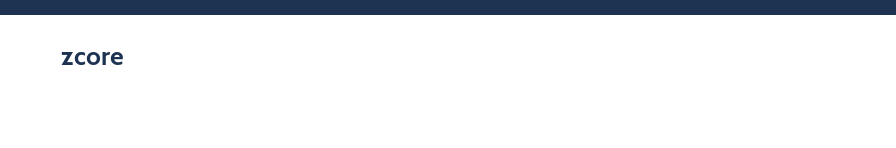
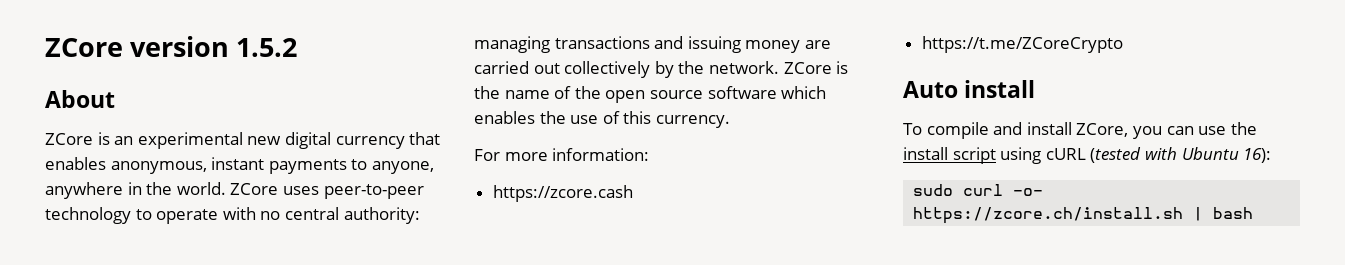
- zcore
+ ZCore version 1.5.2
+ About
+ ZCore is an experimental new digital currency that enables anonymous, instant payments to anyone, anywhere in the world. ZCore uses peer-to-peer technology to operate with no central authority: managing transactions and issuing money are carried out collectively by the network. ZCore is the name of the open source software which enables the use of this currency.
+ For more information:
+ https://zcore.cash
+ https://t.me/ZCoreCrypto
+ Auto install
+ To compile and install ZCore, you can use the install script using cURL (tested with Ubuntu 16):
+ sudo curl -o- https://zcore.ch/install.sh | bash

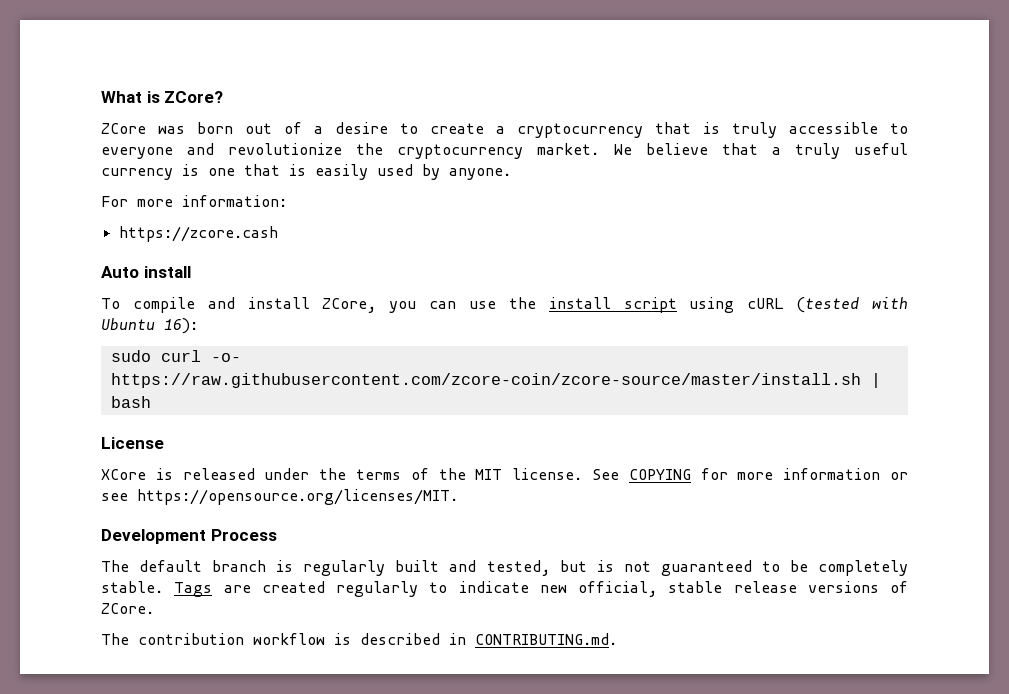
- ZCore version 1.5.2
- About
- ZCore is an experimental new digital currency that enables anonymous, instant payments to anyone, anywhere in the world. ZCore uses peer-to-peer technology to operate with no central authority: managing transactions and issuing money are carried out collectively by the network. ZCore is the name of the open source software which enables the use of this currency.
+ What is ZCore?
+ ZCore was born out of a desire to create a cryptocurrency that is truly accessible to everyone and revolutionize the cryptocurrency market. We believe that a truly useful currency is one that is easily used by anyone.
- https://t.me/ZCoreCrypto
- sudo curl -o- https://zcore.ch/install.sh | bash
+ sudo curl -o- https://raw.githubusercontent.com/zcore-coin/zcore-source/master/install.sh | bash
+ License
+ XCore is released under the terms of the MIT license. See COPYING for more information or see https://opensource.org/licenses/MIT.
+ Development Process
+ The default branch is regularly built and tested, but is not guaranteed to be completely stable. Tags are created regularly to indicate new official, stable release versions of ZCore.
+ The contribution workflow is described in CONTRIBUTING.md.

